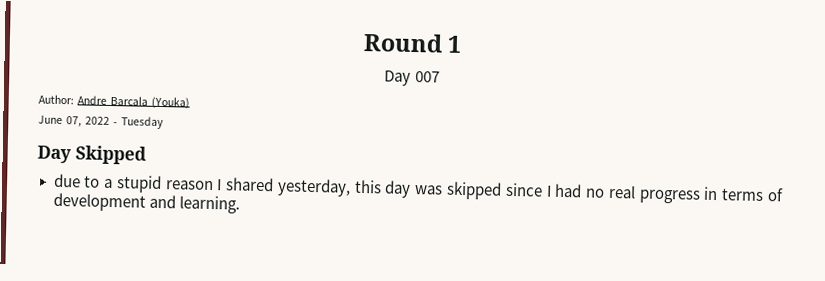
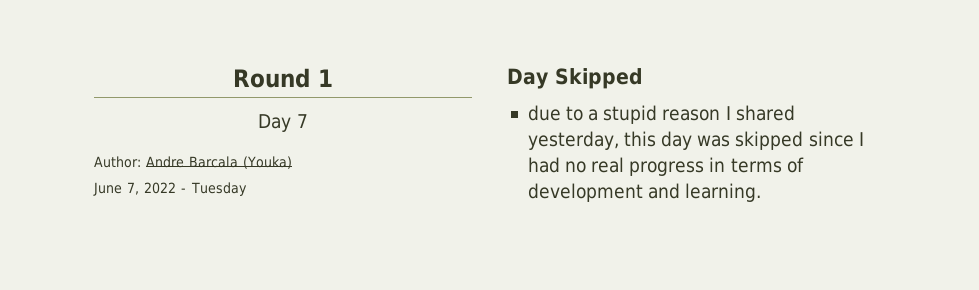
- Day 007
+ Day 7
- June 07, 2022 - Tuesday
+ June 7, 2022 - Tuesday

